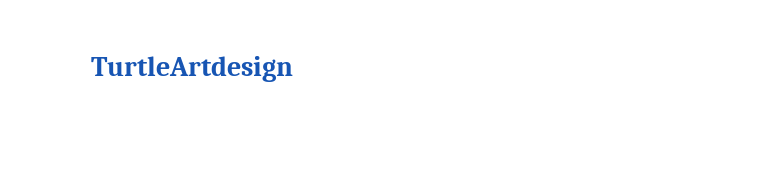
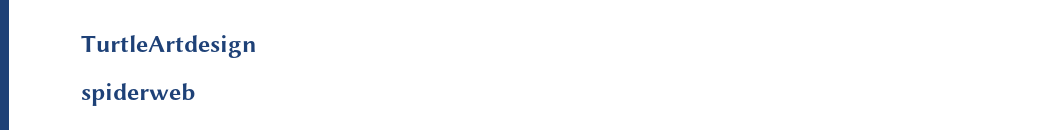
+ spiderweb

